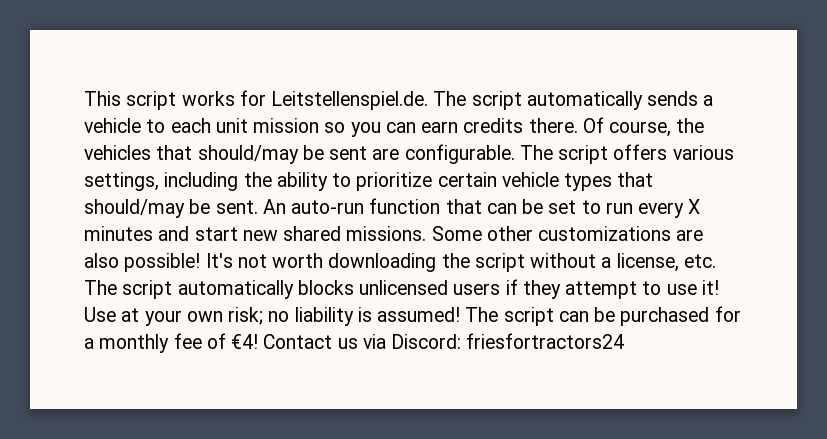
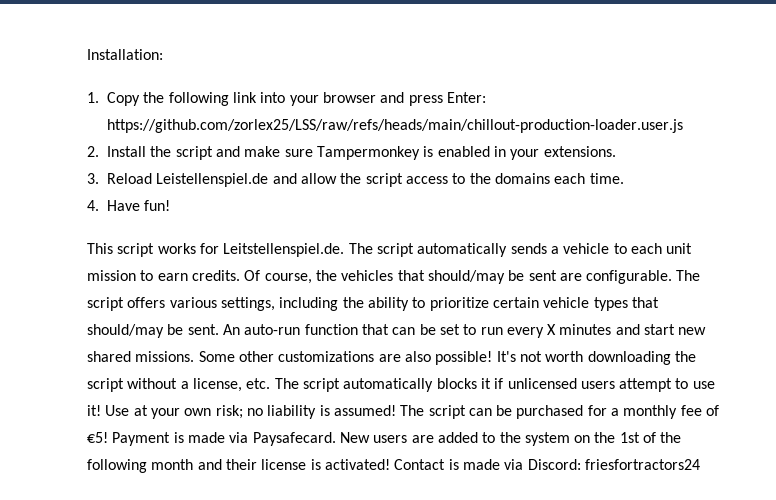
+ Installation:
+ 1. Copy the following link into your browser and press Enter: https://github.com/zorlex25/LSS/raw/refs/heads/main/chillout-production-loader.user.js
+ 2. Install the script and make sure Tampermonkey is enabled in your extensions.
+ 3. Reload Leistellenspiel.de and allow the script access to the domains each time.
+ 4. Have fun!
- This script works for Leitstellenspiel.de. The script automatically sends a vehicle to each unit mission so you can earn credits there.
+ This script works for Leitstellenspiel.de. The script automatically sends a vehicle to each unit mission to earn credits.
- It's not worth downloading the script without a license, etc. The script automatically blocks unlicensed users if they attempt to use it!
+ It's not worth downloading the script without a license, etc. The script automatically blocks it if unlicensed users attempt to use it!
- The script can be purchased for a monthly fee of €4! Contact us via Discord: friesfortractors24
+ The script can be purchased for a monthly fee of €5! Payment is made via Paysafecard. New users are added to the system on the 1st of the following month and their license is activated! Contact is made via Discord: friesfortractors24

